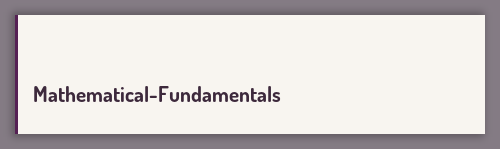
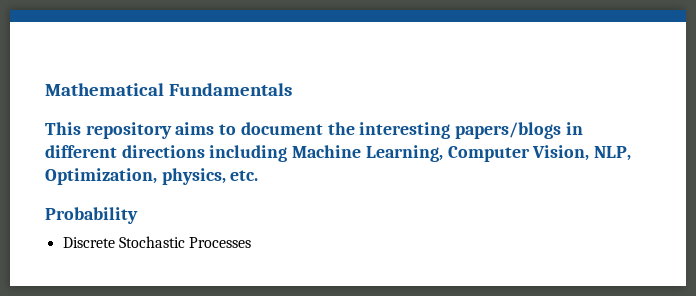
- Mathematical-Fundamentals
+ Mathematical Fundamentals
+ This repository aims to document the interesting papers/blogs in different directions including Machine Learning, Computer Vision, NLP, Optimization, physics, etc.
+ Probability
+ Discrete Stochastic Processes

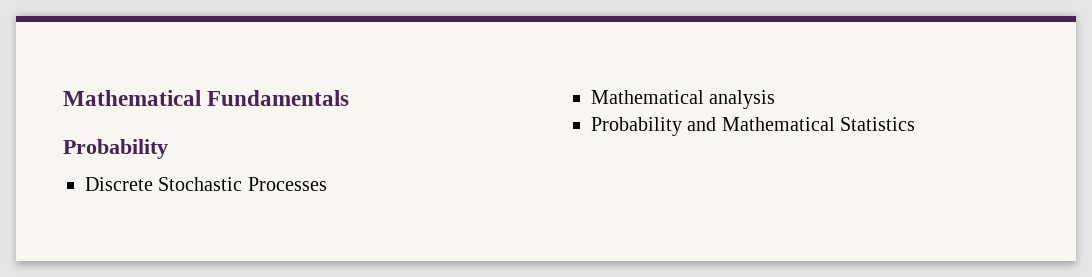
  Mathematical Fundamentals
- This repository aims to document the interesting papers/blogs in different directions including Machine Learning, Computer Vision, NLP, Optimization, physics, etc.
  Probability
  Discrete Stochastic Processes
+ Mathematical analysis
+ Probability and Mathematical Statistics

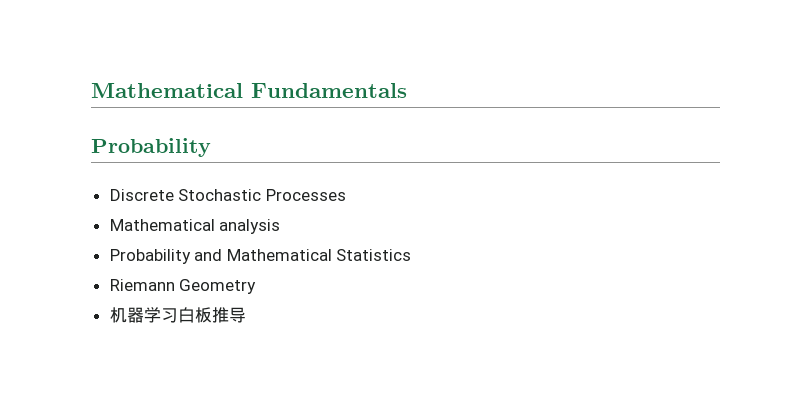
+ Riemann Geometry
+ 机器学习白板推导

